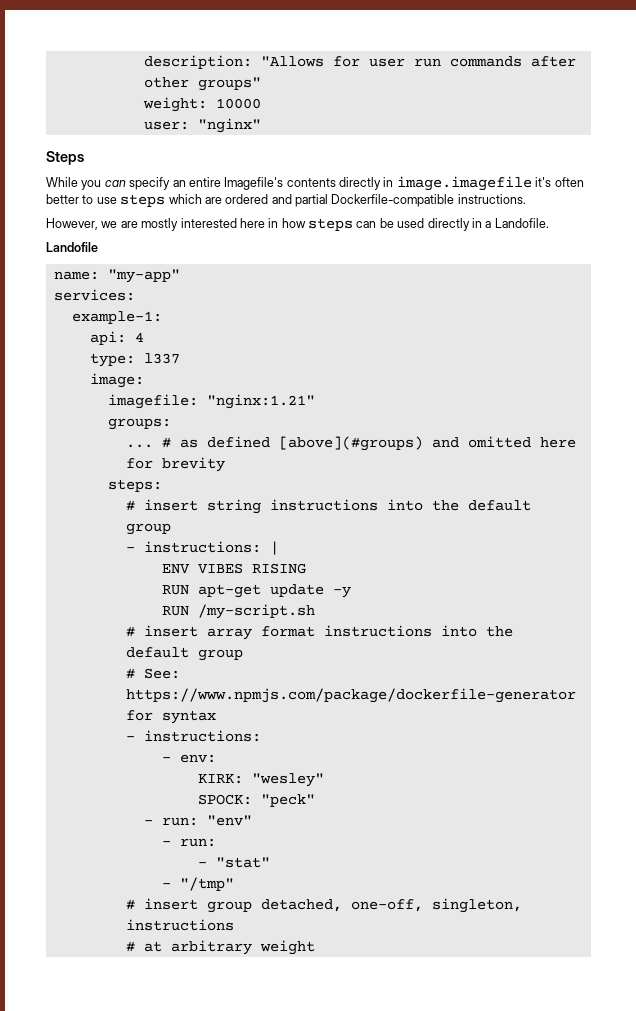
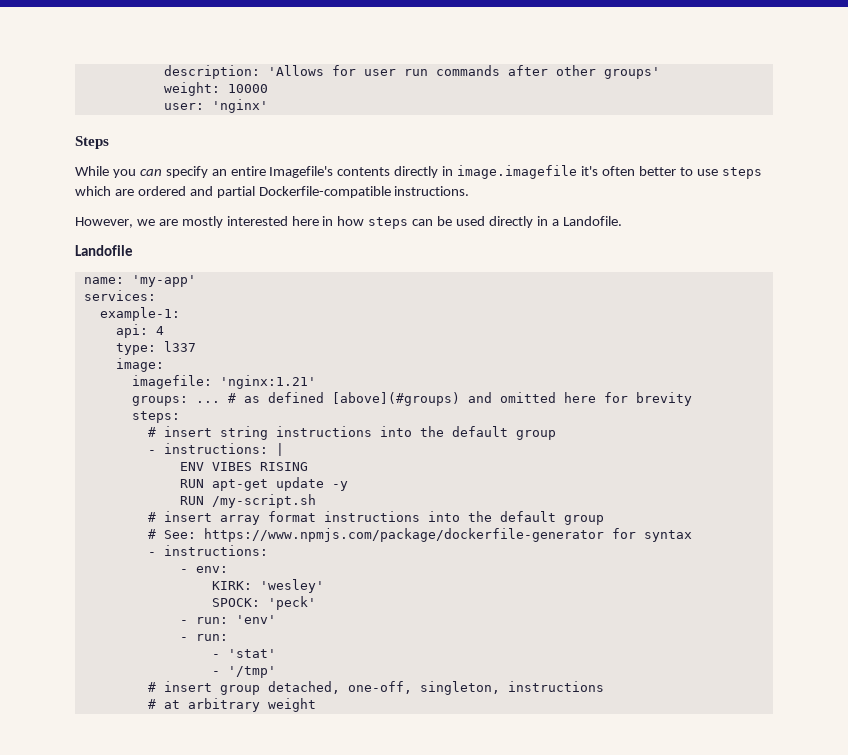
- description: "Allows for user run commands after other groups"
+ description: 'Allows for user run commands after other groups'
- user: "nginx"
+ user: 'nginx'
- name: "my-app"
+ name: 'my-app'
- imagefile: "nginx:1.21"
+ imagefile: 'nginx:1.21'
- groups:
- ...
+ groups: ...
- KIRK: "wesley"
+ KIRK: 'wesley'
- SPOCK: "peck"
- - run: "env"
+ SPOCK: 'peck'
+ - run: 'env'
- - "stat"
- - "/tmp"
+ - 'stat'
+ - '/tmp'

